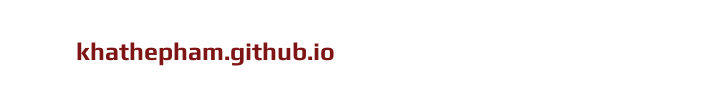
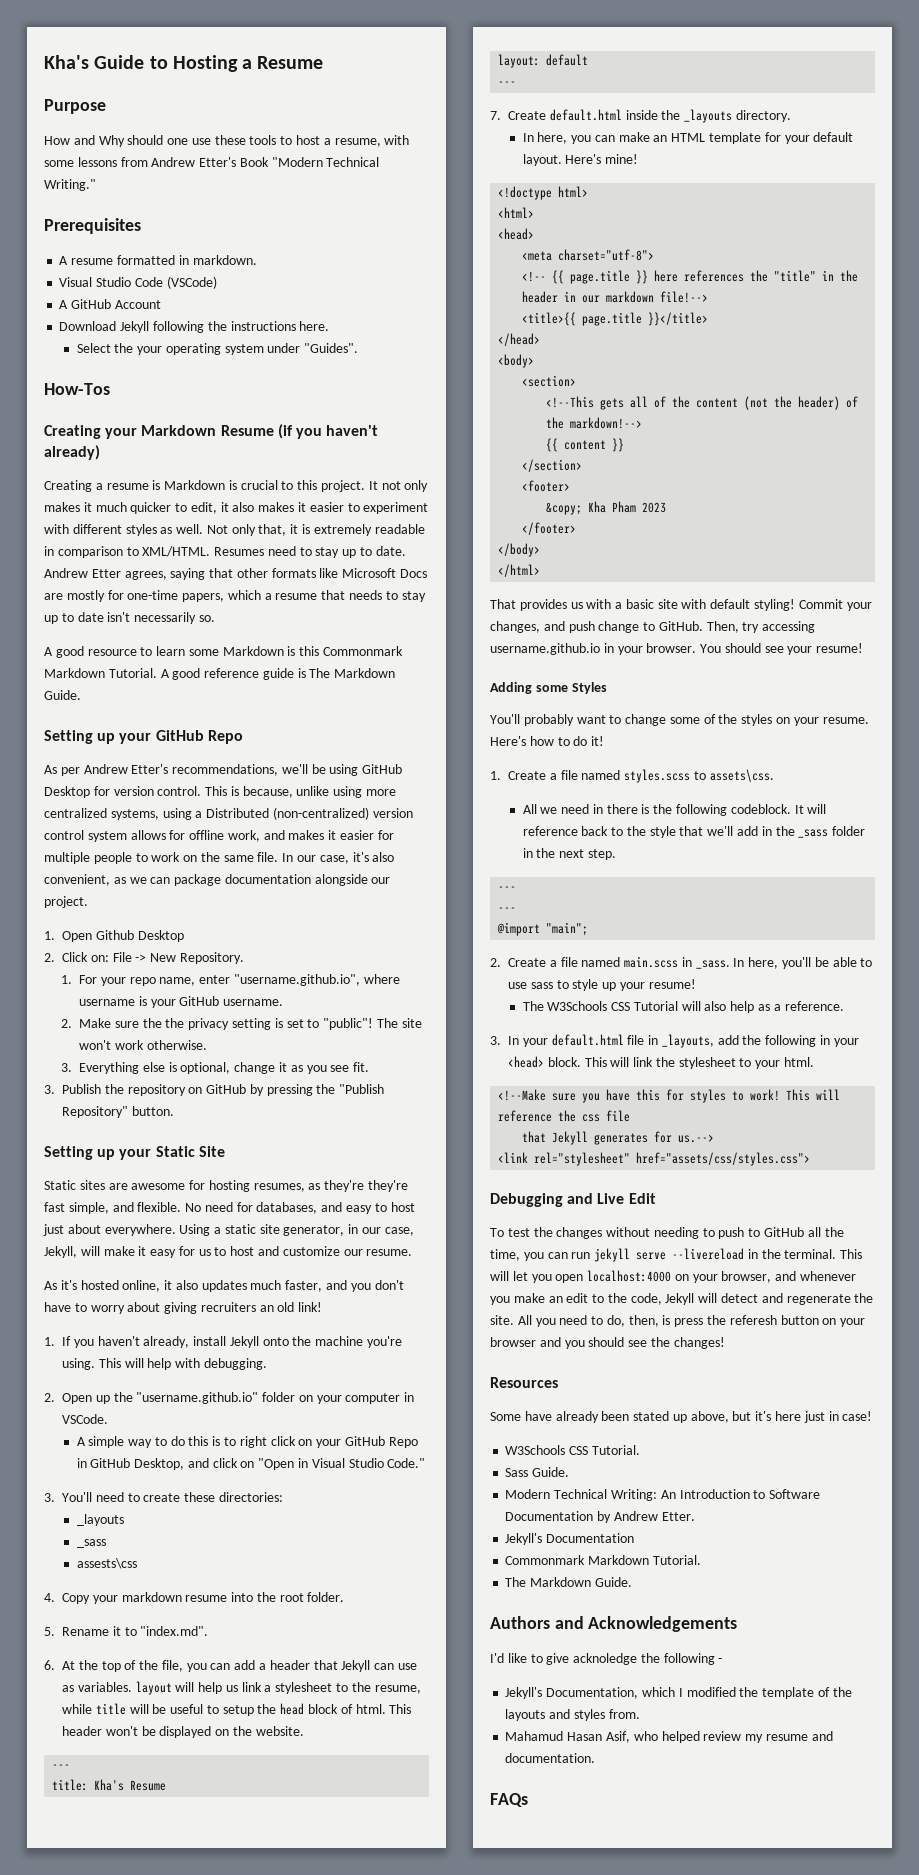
- khathepham.github.io
+ Kha's Guide to Hosting a Resume
+ Purpose
+ How and Why should one use these tools to host a resume, with some lessons from Andrew Etter's Book "Modern Technical Writing."
+ Prerequisites
+ A resume formatted in markdown.
+ Visual Studio Code (VSCode)
+ A GitHub Account
+ Download Jekyll following the instructions here.
+ Select the your operating system under "Guides".
+ How-Tos
+ Creating your Markdown Resume (if you haven't already)
+ Creating a resume is Markdown is crucial to this project. It not only makes it much quicker to edit, it also makes it easier to experiment with different styles as well. Not only that, it is extremely readable in comparison to XML/HTML. Resumes need to stay up to date. Andrew Etter agrees, saying that other formats like Microsoft Docs are mostly for one-time papers, which a resume that needs to stay up to date isn't necessarily so.
+ A good resource to learn some Markdown is this Commonmark Markdown Tutorial. A good reference guide is The Markdown Guide.
+ Setting up your GitHub Repo
+ As per Andrew Etter's recommendations, we'll be using GitHub Desktop for version control. This is because, unlike using more centralized systems, using a Distributed (non-centralized) version control system allows for offline work, and makes it easier for multiple people to work on the same file. In our case, it's also convenient, as we can package documentation alongside our project.
+ 1. Open Github Desktop
+ 2. Click on: File -> New Repository.
+ 1. For your repo name, enter "username.github.io", where username is your GitHub username.
+ 2. Make sure the the privacy setting is set to "public"! The site won't work otherwise.
+ 3. Everything else is optional, change it as you see fit.
+ 3. Publish the repository on GitHub by pressing the "Publish Repository" button.
+ Setting up your Static Site
+ Static sites are awesome for hosting resumes, as they're they're fast simple, and flexible. No need for databases, and easy to host just about everywhere. Using a static site generator, in our case, Jekyll, will make it easy for us to host and customize our resume.
+ As it's hosted online, it also updates much faster, and you don't have to worry about giving recruiters an old link!
+ 1. If you haven't already, install Jekyll onto the machine you're using. This will help with debugging.
+ 2. Open up the "username.github.io" folder on your computer in VSCode.
+ A simple way to do this is to right click on your GitHub Repo in GitHub Desktop, and click on "Open in Visual Studio Code."
+ 3. You'll need to create these directories:
+ _layouts
+ _sass
+ assests\css
+ 4. Copy your markdown resume into the root folder.
+ 5. Rename it to "index.md".
+ 6. At the top of the file, you can add a header that Jekyll can use as variables. layout will help us link a stylesheet to the resume, while title will be useful to setup the head block of html. This header won't be displayed on the website.
+ ---
+ title: Kha's Resume
+ layout: default
+ ---
+ 7. Create default.html inside the _layouts directory.
+ In here, you can make an HTML template for your default layout. Here's mine!
+ <!doctype html>
+ <html>
+ <head>
+ <meta charset="utf-8">
+ <!-- {{ page.title }} here references the "title" in the header in our markdown file!-->
+ <title>{{ page.title }}</title>
+ </head>
+ <body>
+ <section>
+ <!--This gets all of the content (not the header) of the markdown!-->
+ {{ content }}
+ </section>
+ <footer>
+ &copy; Kha Pham 2023
+ </footer>
+ </body>
+ </html>
+ That provides us with a basic site with default styling! Commit your changes, and push change to GitHub. Then, try accessing username.github.io in your browser. You should see your resume!
+ Adding some Styles
+ You'll probably want to change some of the styles on your resume. Here's how to do it!
+ 1. Create a file named styles.scss to assets\css.
+ All we need in there is the following codeblock. It will reference back to the style that we'll add in the _sass folder in the next step.
+ ---
+ ---
+ @import "main";
+ 2. Create a file named main.scss in _sass. In here, you'll be able to use sass to style up your resume!
+ The W3Schools CSS Tutorial will also help as a reference.
+ 3. In your default.html file in _layouts, add the following in your <head> block. This will link the stylesheet to your html.
+ <!--Make sure you have this for styles to work! This will reference the css file
+ that Jekyll generates for us.-->
+ <link rel="stylesheet" href="assets/css/styles.css">
+ Debugging and Live Edit
+ To test the changes without needing to push to GitHub all the time, you can run jekyll serve --livereload in the terminal. This will let you open localhost:4000 on your browser, and whenever you make an edit to the code, Jekyll will detect and regenerate the site. All you need to do, then, is press the referesh button on your browser and you should see the changes!
+ Resources
+ Some have already been stated up above, but it's here just in case!
+ W3Schools CSS Tutorial.
+ Sass Guide.
+ Modern Technical Writing: An Introduction to Software Documentation by Andrew Etter.
+ Jekyll's Documentation
+ Commonmark Markdown Tutorial.
+ The Markdown Guide.
+ Authors and Acknowledgements
+ I'd like to give acknoledge the following -
+ Jekyll's Documentation, which I modified the template of the layouts and styles from.
+ Mahamud Hasan Asif, who helped review my resume and documentation.
+ FAQs

